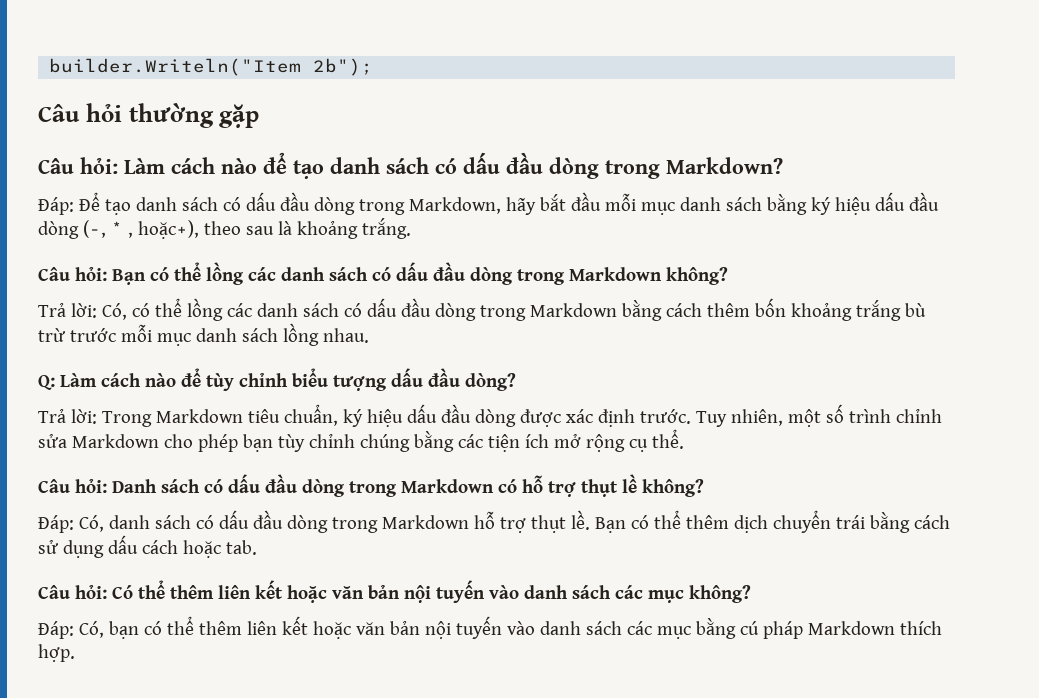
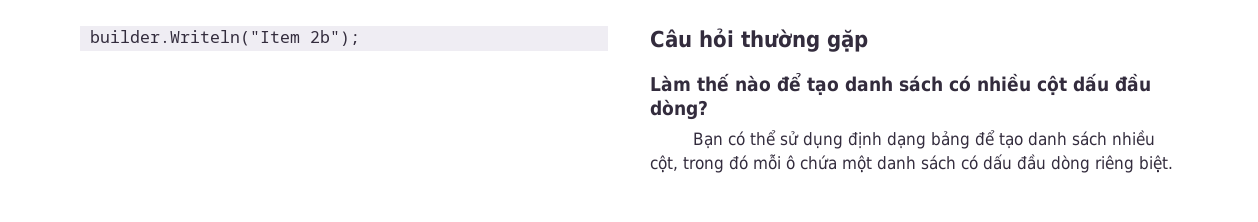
- Câu hỏi: Làm cách nào để tạo danh sách có dấu đầu dòng trong Markdown?
- Đáp: Để tạo danh sách có dấu đầu dòng trong Markdown, hãy bắt đầu mỗi mục danh sách bằng ký hiệu dấu đầu dòng (-, * , hoặc+), theo sau là khoảng trắng.
- Câu hỏi: Bạn có thể lồng các danh sách có dấu đầu dòng trong Markdown không?
- Trả lời: Có, có thể lồng các danh sách có dấu đầu dòng trong Markdown bằng cách thêm bốn khoảng trắng bù trừ trước mỗi mục danh sách lồng nhau.
- Q: Làm cách nào để tùy chỉnh biểu tượng dấu đầu dòng?
- Trả lời: Trong Markdown tiêu chuẩn, ký hiệu dấu đầu dòng được xác định trước. Tuy nhiên, một số trình chỉnh sửa Markdown cho phép bạn tùy chỉnh chúng bằng các tiện ích mở rộng cụ thể.
- Câu hỏi: Danh sách có dấu đầu dòng trong Markdown có hỗ trợ thụt lề không?
- Đáp: Có, danh sách có dấu đầu dòng trong Markdown hỗ trợ thụt lề. Bạn có thể thêm dịch chuyển trái bằng cách sử dụng dấu cách hoặc tab.
- Câu hỏi: Có thể thêm liên kết hoặc văn bản nội tuyến vào danh sách các mục không?
- Đáp: Có, bạn có thể thêm liên kết hoặc văn bản nội tuyến vào danh sách các mục bằng cú pháp Markdown thích hợp.
+ Làm thế nào để tạo danh sách có nhiều cột dấu đầu dòng?
+ Bạn có thể sử dụng định dạng bảng để tạo danh sách nhiều cột, trong đó mỗi ô chứa một danh sách có dấu đầu dòng riêng biệt.

